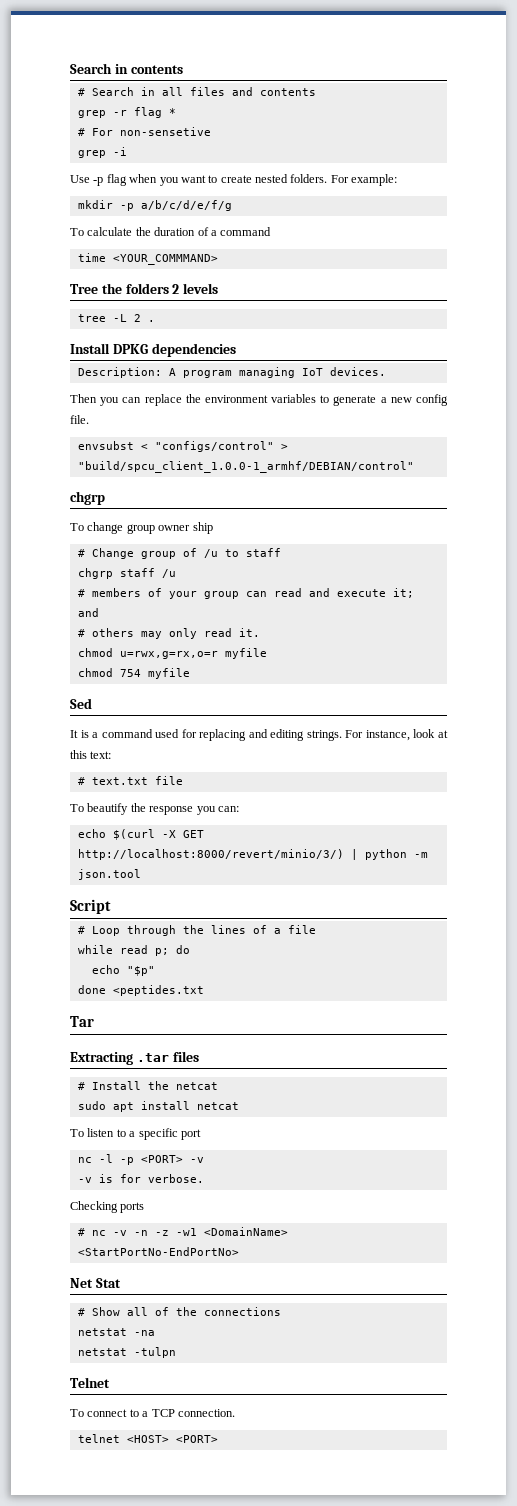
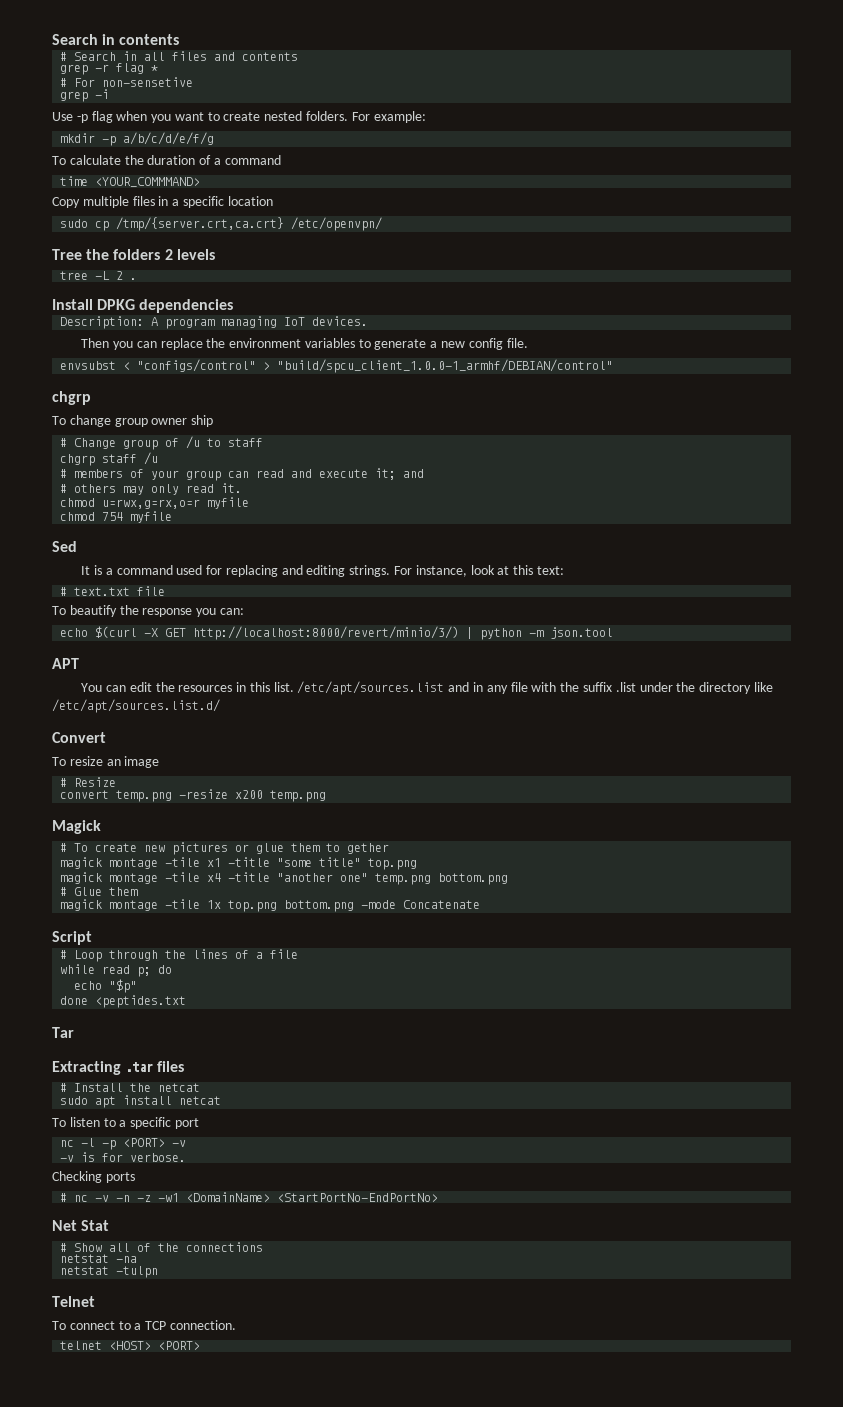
+ Copy multiple files in a specific location
+ sudo cp /tmp/{server.crt,ca.crt} /etc/openvpn/
+ APT
+ You can edit the resources in this list. /etc/apt/sources.list and in any file with the suffix .list under the directory like /etc/apt/sources.list.d/
+ Convert
+ To resize an image
+ # Resize
+ convert temp.png -resize x200 temp.png
+ Magick
+ # To create new pictures or glue them to gether
+ magick montage -tile x1 -title "some title" top.png
+ magick montage -tile x4 -title "another one" temp.png bottom.png
+ # Glue them
+ magick montage -tile 1x top.png bottom.png -mode Concatenate

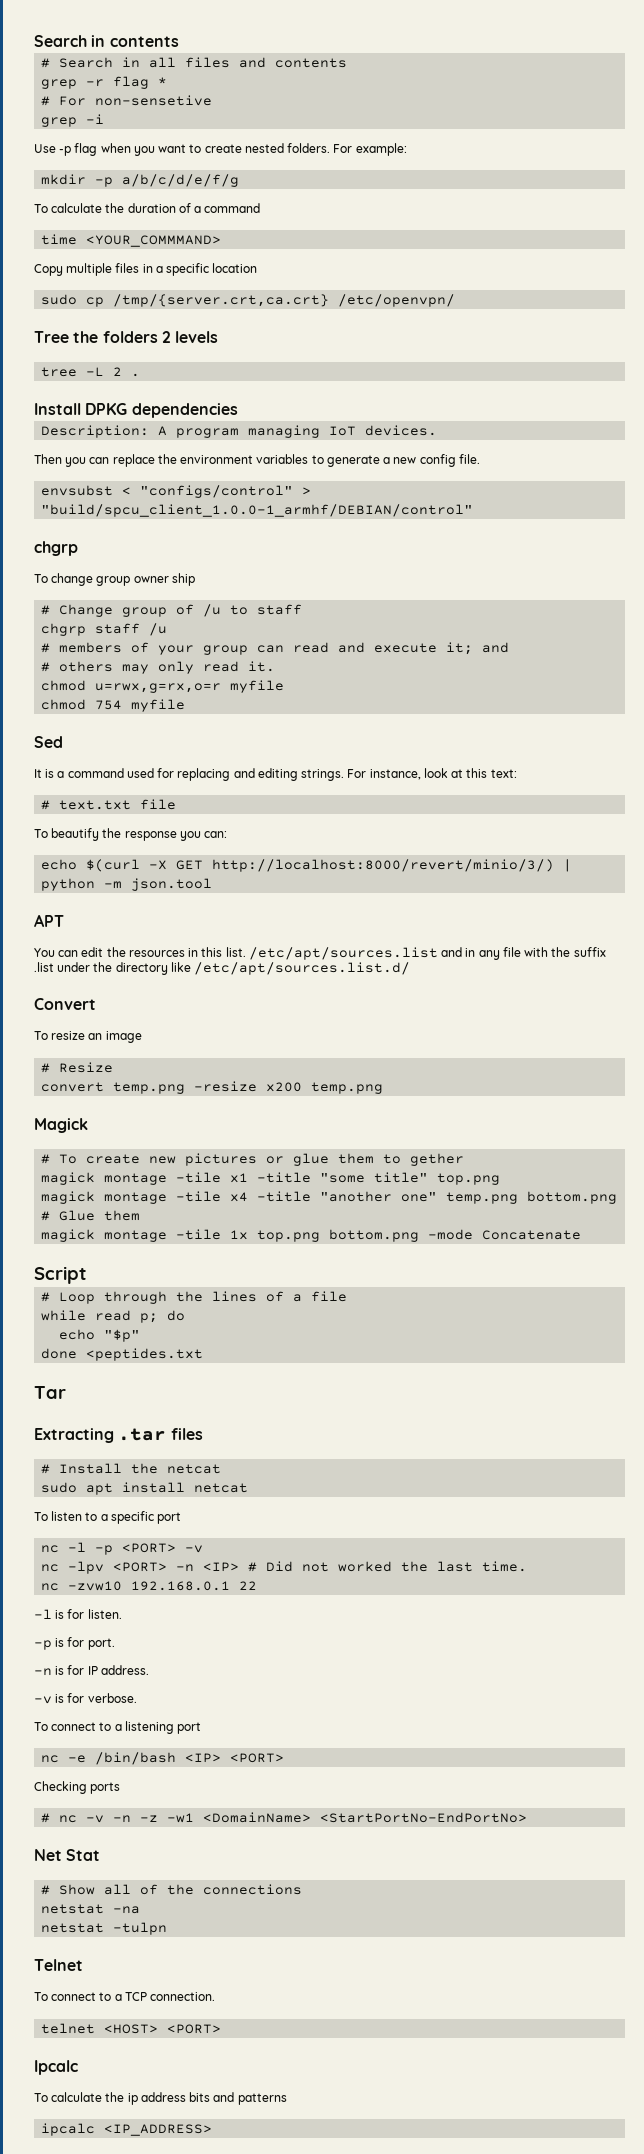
+ nc -lpv <PORT> -n <IP> # Did not worked the last time.
+ nc -zvw10 192.168.0.1 22
+ -l is for listen.
+ -p is for port.
+ -n is for IP address.
  -v is for verbose.
+ To connect to a listening port
+ nc -e /bin/bash <IP> <PORT>
+ Ipcalc
+ To calculate the ip address bits and patterns
+ ipcalc <IP_ADDRESS>

